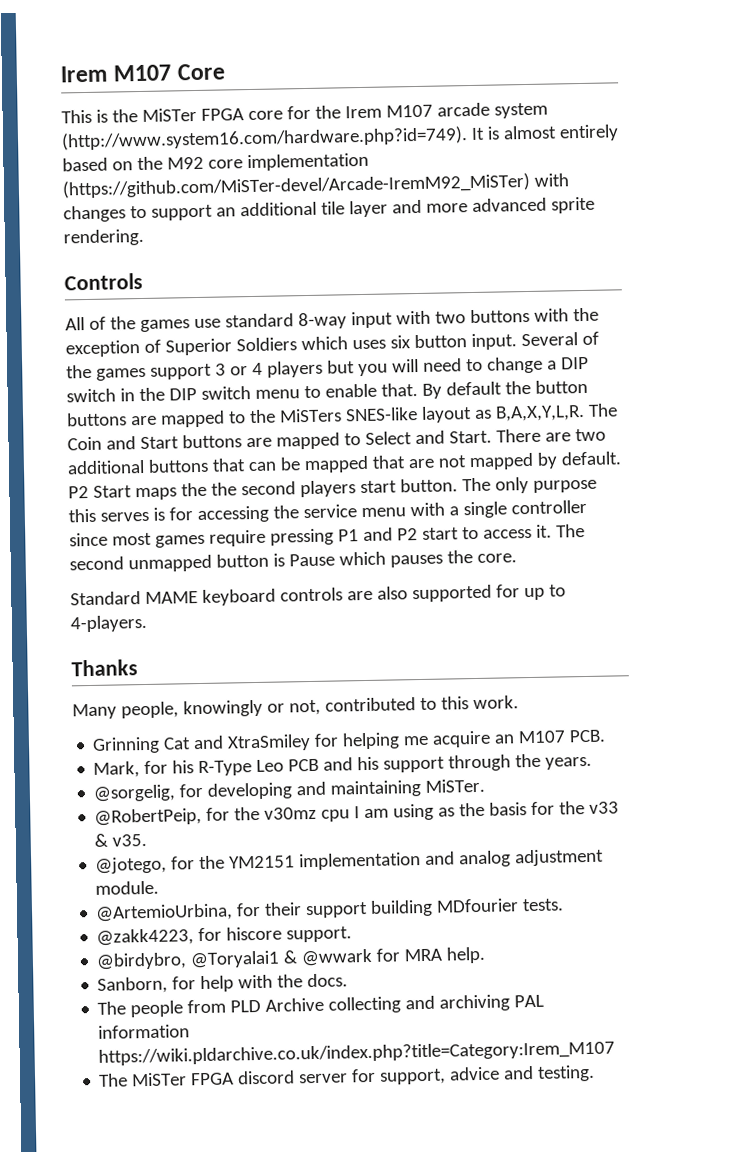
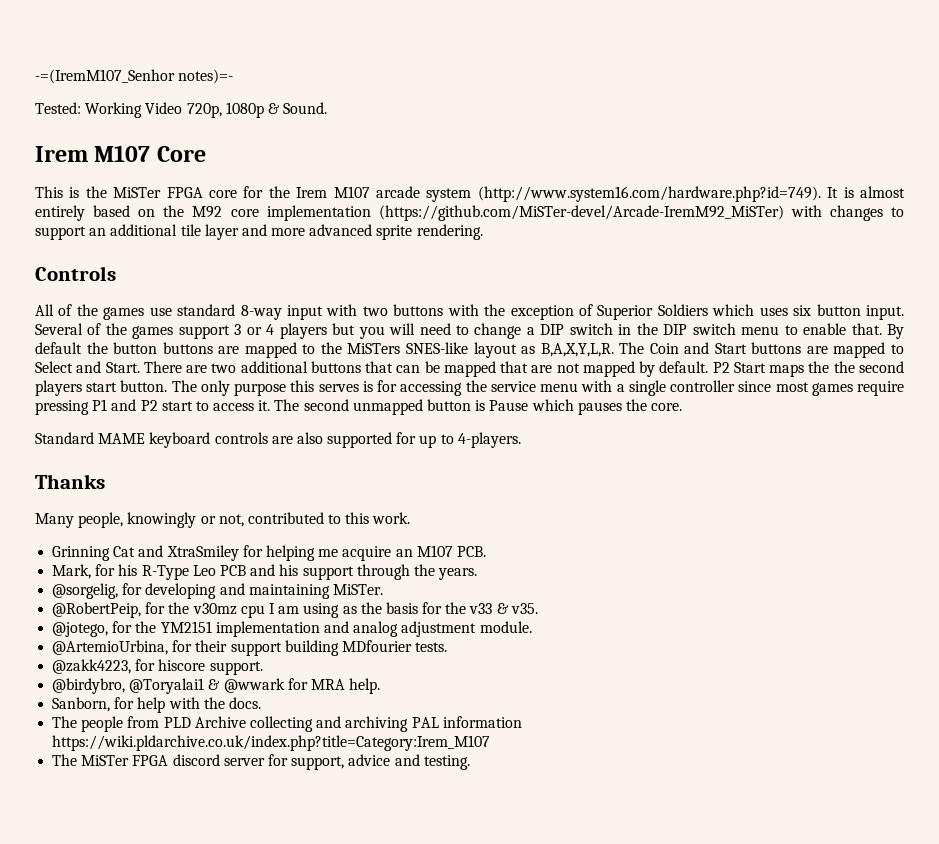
+ -=(IremM107_Senhor notes)=-
+ Tested: Working Video 720p, 1080p & Sound.

